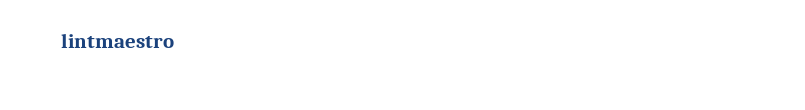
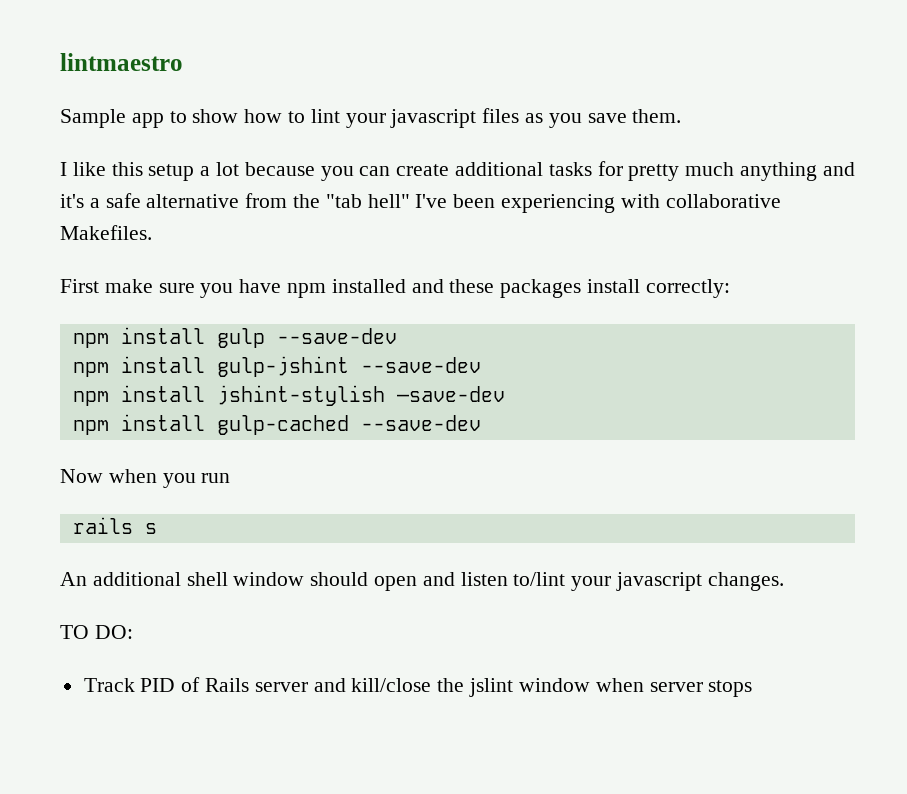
+ Sample app to show how to lint your javascript files as you save them.
+ I like this setup a lot because you can create additional tasks for pretty much anything and it's a safe alternative from the "tab hell" I've been experiencing with collaborative Makefiles.
+ First make sure you have npm installed and these packages install correctly:
+ npm install gulp --save-dev
+ npm install gulp-jshint --save-dev
+ npm install jshint-stylish —save-dev
+ npm install gulp-cached --save-dev
+ Now when you run
+ rails s
+ An additional shell window should open and listen to/lint your javascript changes.
+ TO DO:
+ Track PID of Rails server and kill/close the jslint window when server stops

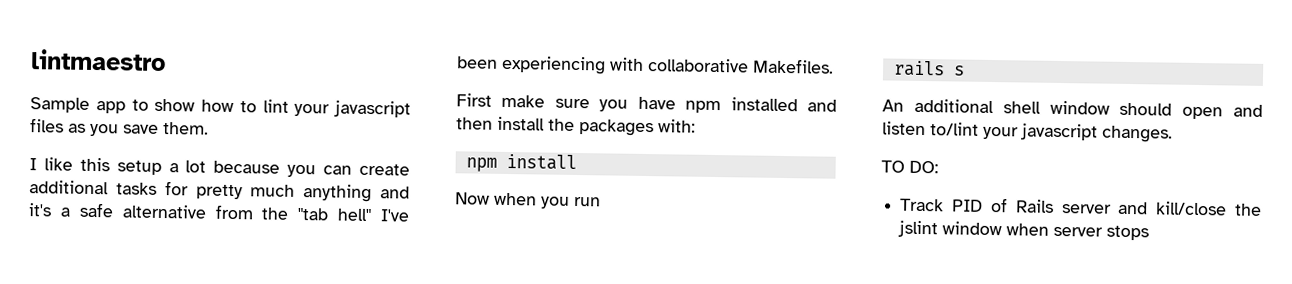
- First make sure you have npm installed and these packages install correctly:
- npm install gulp --save-dev
- npm install gulp-jshint --save-dev
- npm install jshint-stylish —save-dev
- npm install gulp-cached --save-dev
+ First make sure you have npm installed and then install the packages with:
+ npm install

